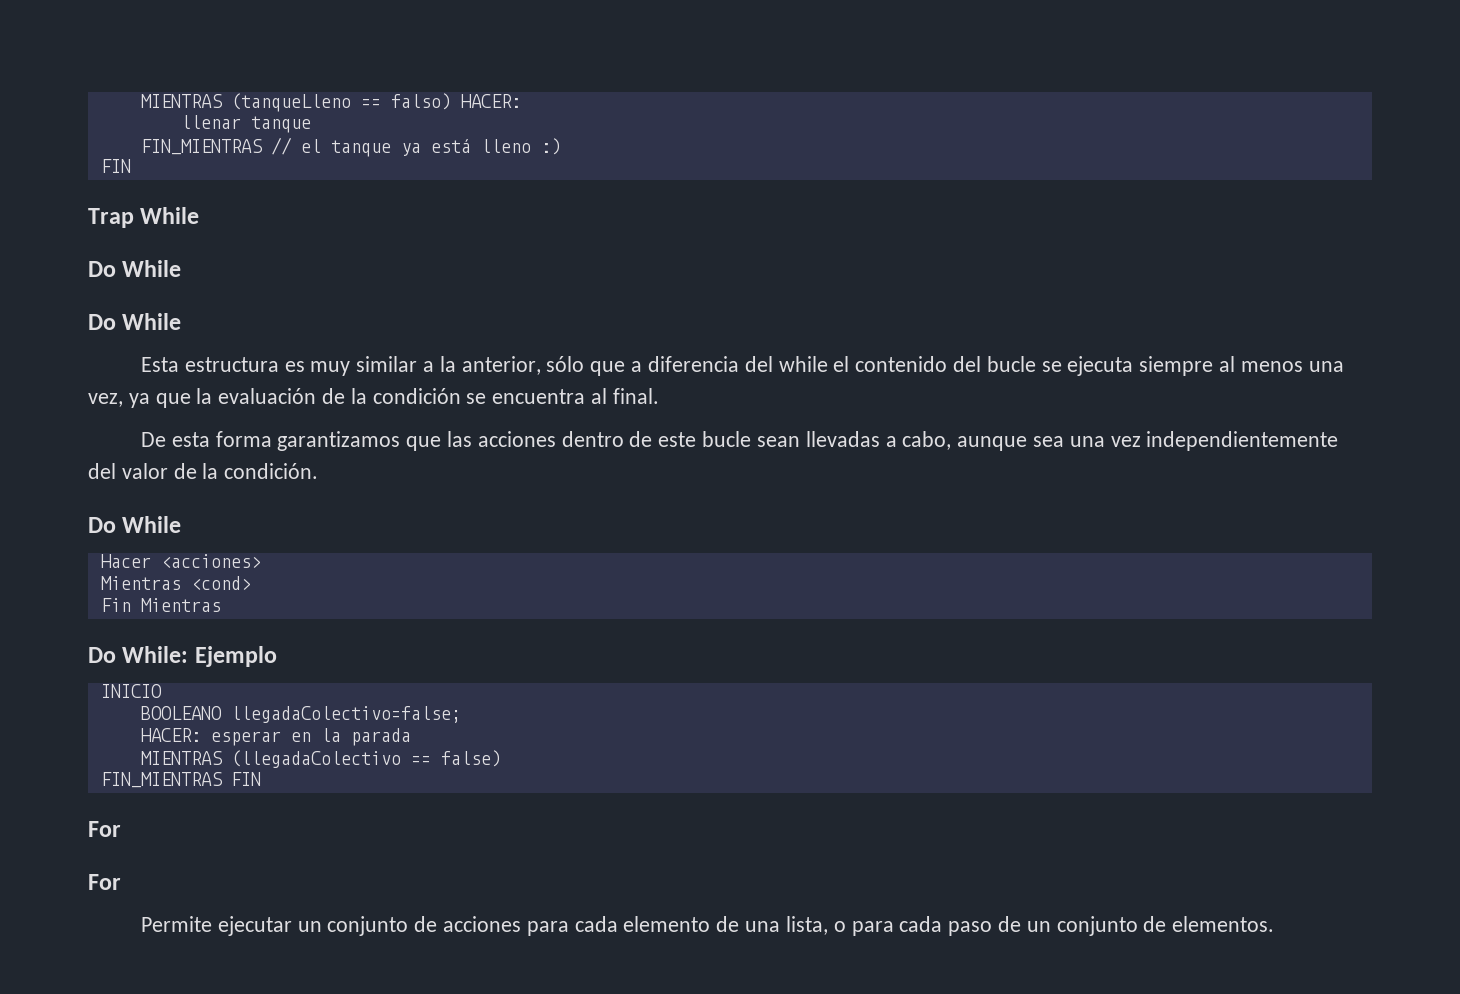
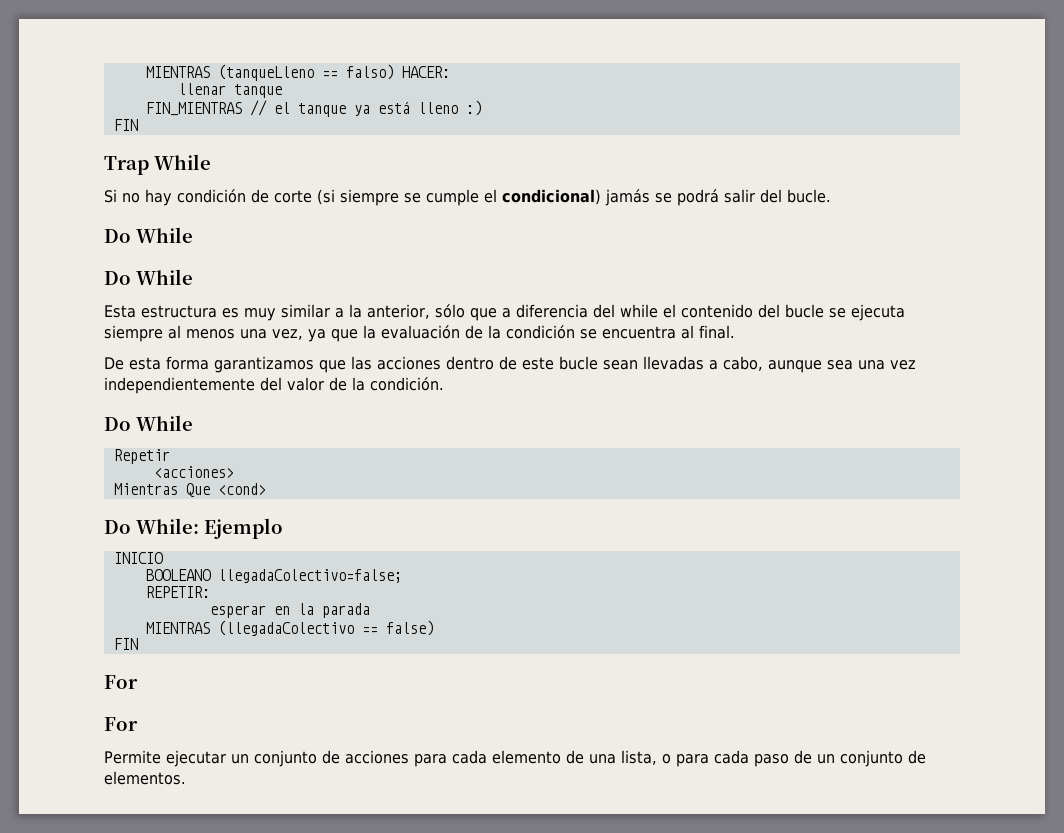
+ Si no hay condición de corte (si siempre se cumple el condicional) jamás se podrá salir del bucle.
- Hacer <acciones>
+ Repetir
+ <acciones>
- Mientras <cond>
+ Mientras Que <cond>
- Fin Mientras
- HACER: esperar en la parada
+ REPETIR:
+ esperar en la parada
  MIENTRAS (llegadaColectivo == false)
- FIN_MIENTRAS FIN
+ FIN

